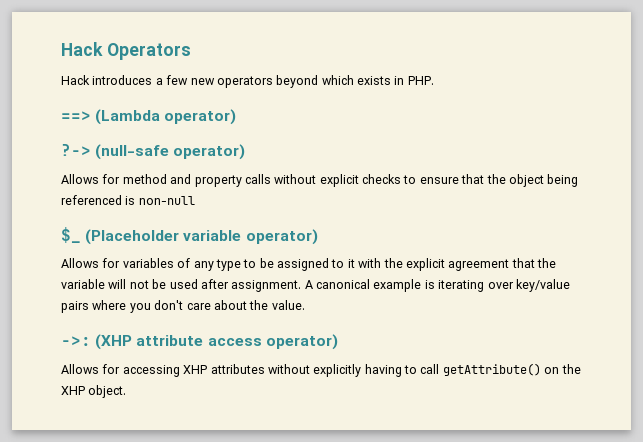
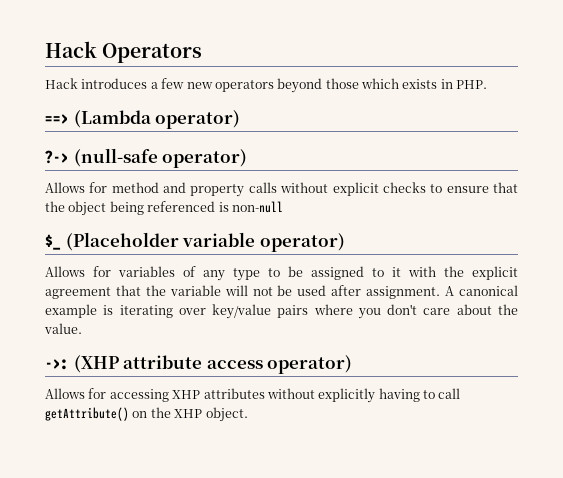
- Hack introduces a few new operators beyond which exists in PHP.
+ Hack introduces a few new operators beyond those which exists in PHP.

